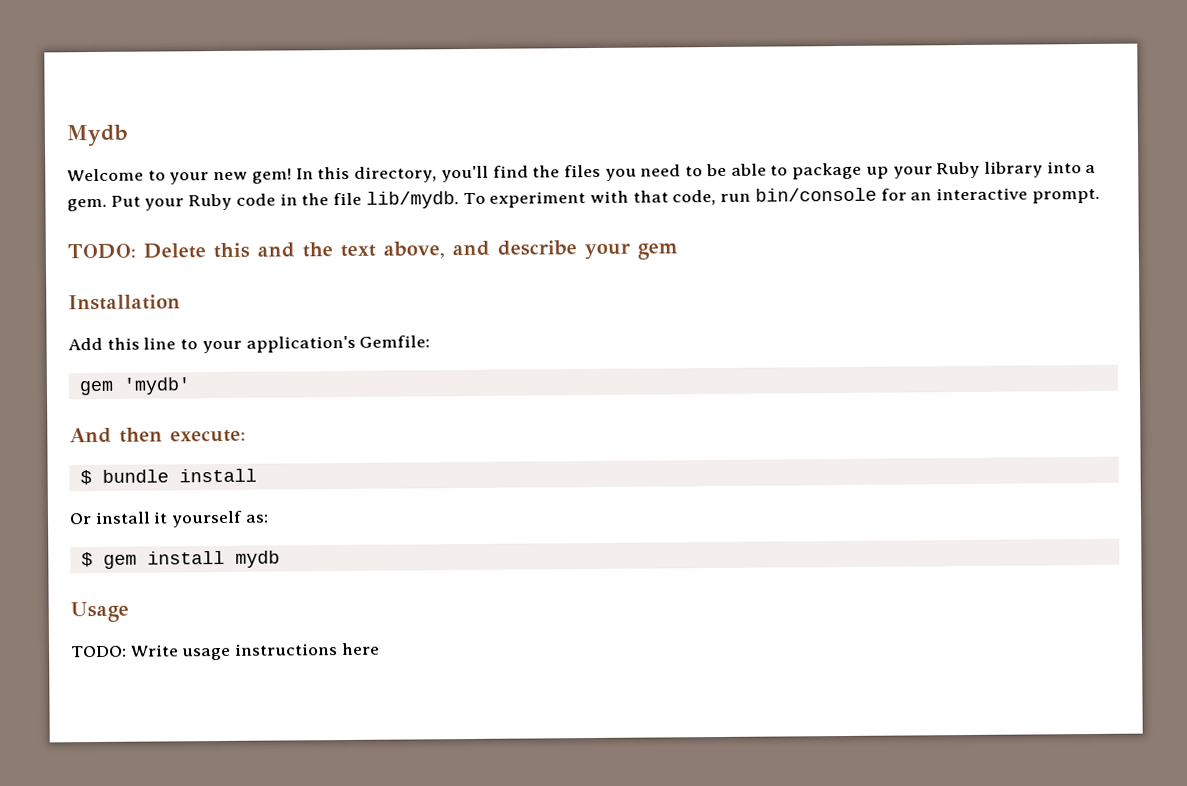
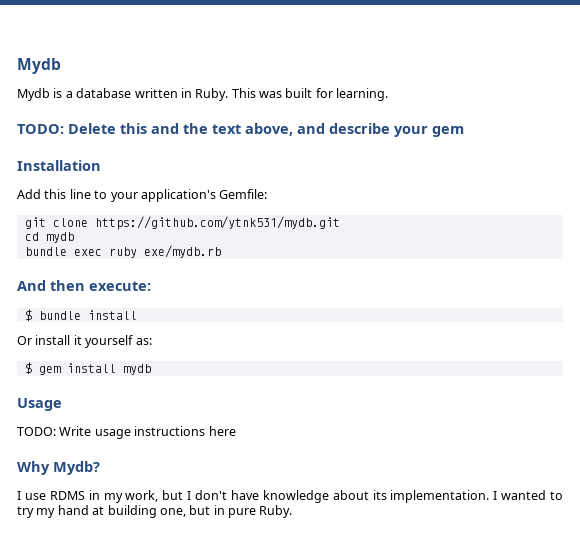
- Welcome to your new gem! In this directory, you'll find the files you need to be able to package up your Ruby library into a gem. Put your Ruby code in the file lib/mydb. To experiment with that code, run bin/console for an interactive prompt.
+ Mydb is a database written in Ruby. This was built for learning.
- gem 'mydb'
+ git clone https://github.com/ytnk531/mydb.git
+ cd mydb
+ bundle exec ruby exe/mydb.rb
+ Why Mydb?
+ I use RDMS in my work, but I don't have knowledge about its implementation. I wanted to try my hand at building one, but in pure Ruby.

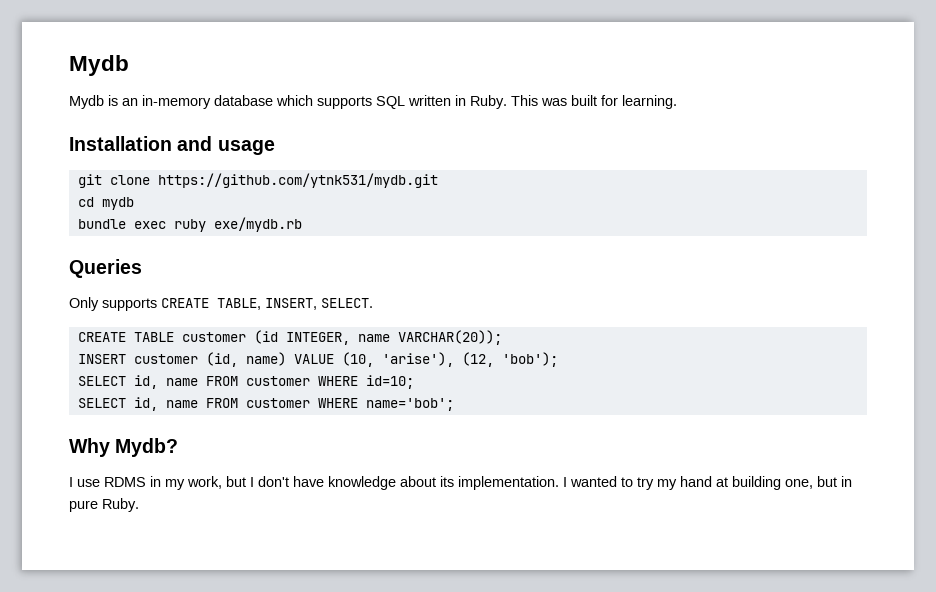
- Mydb is a database written in Ruby.
+ Mydb is an in-memory database which supports SQL written in Ruby.
- TODO: Delete this and the text above, and describe your gem
- Installation
- Add this line to your application's Gemfile:
+ Installation and usage
- And then execute:
- $ bundle install
- Or install it yourself as:
- $ gem install mydb
- Usage
- TODO: Write usage instructions here
+ Queries
+ Only supports CREATE TABLE, INSERT, SELECT.
+ CREATE TABLE customer (id INTEGER, name VARCHAR(20));
+ INSERT customer (id, name) VALUE (10, 'arise'), (12, 'bob');
+ SELECT id, name FROM customer WHERE id=10;
+ SELECT id, name FROM customer WHERE name='bob';

